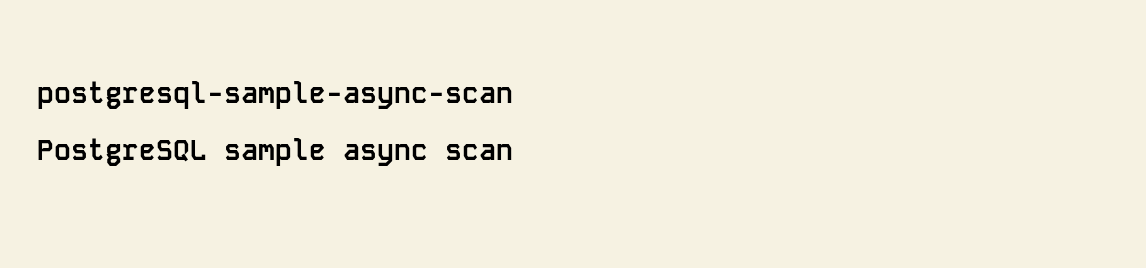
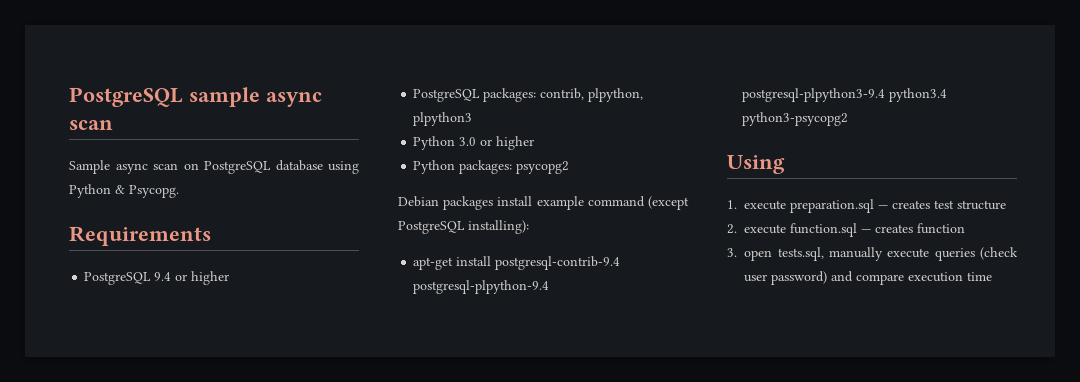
- postgresql-sample-async-scan
+ Sample async scan on PostgreSQL database using Python & Psycopg.
+ Requirements
+ PostgreSQL 9.4 or higher
+ PostgreSQL packages: contrib, plpython, plpython3
+ Python 3.0 or higher
+ Python packages: psycopg2
+ Debian packages install example command (except PostgreSQL installing):
+ apt-get install postgresql-contrib-9.4 postgresql-plpython-9.4 postgresql-plpython3-9.4 python3.4 python3-psycopg2
+ Using
+ 1. execute preparation.sql — creates test structure
+ 2. execute function.sql — creates function
+ 3. open tests.sql, manually execute queries (check user password) and compare execution time

